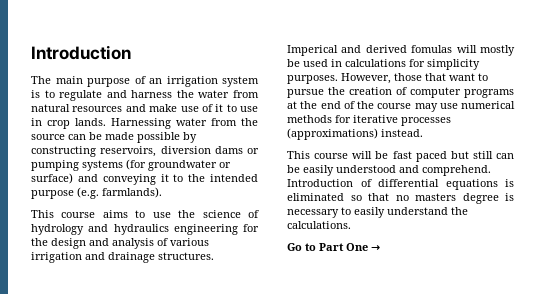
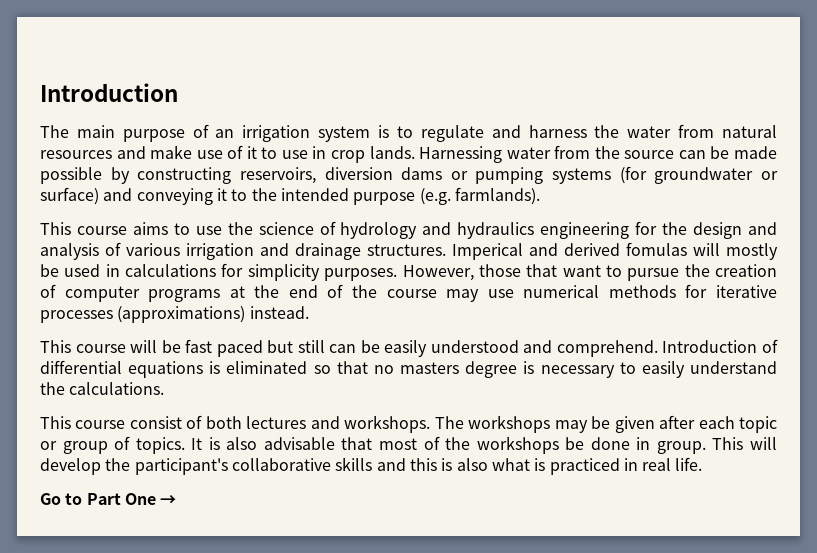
+ This course consist of both lectures and workshops. The workshops may be given after each topic or group of topics. It is also advisable that most of the workshops be done in group. This will develop the participant's collaborative skills and this is also what is practiced in real life.

